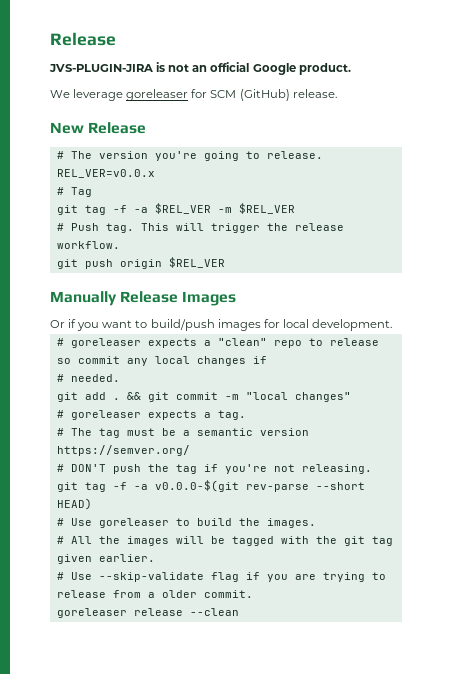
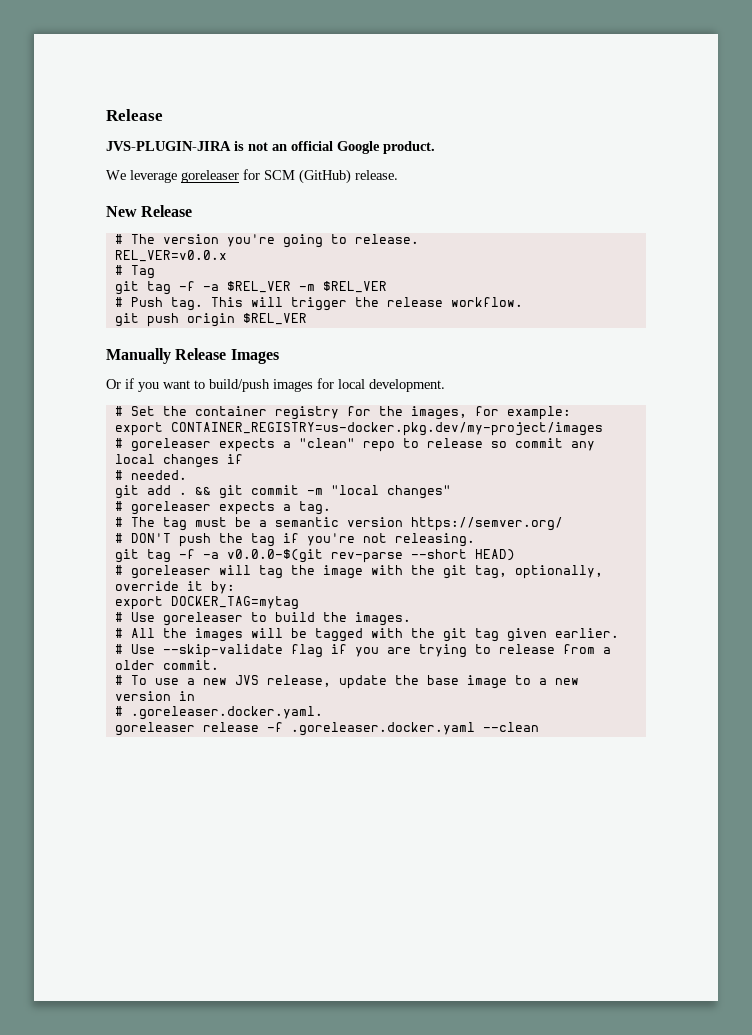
+ # Set the container registry for the images, for example:
+ export CONTAINER_REGISTRY=us-docker.pkg.dev/my-project/images
+ # goreleaser will tag the image with the git tag, optionally, override it by:
+ export DOCKER_TAG=mytag
+ # To use a new JVS release, update the base image to a new version in
+ # .goreleaser.docker.yaml.
- goreleaser release --clean
+ goreleaser release -f .goreleaser.docker.yaml --clean

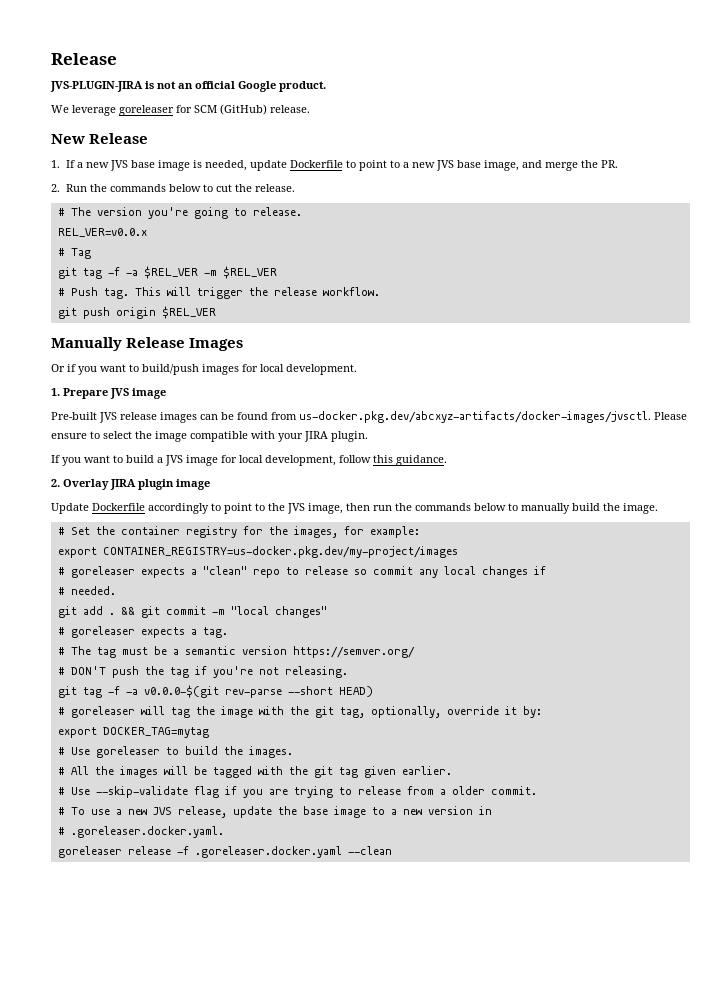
+ 1. If a new JVS base image is needed, update Dockerfile to point to a new JVS base image, and merge the PR.
+ 2. Run the commands below to cut the release.
+ 1. Prepare JVS image
+ Pre-built JVS release images can be found from us-docker.pkg.dev/abcxyz-artifacts/docker-images/jvsctl. Please ensure to select the image compatible with your JIRA plugin.
+ If you want to build a JVS image for local development, follow this guidance.
+ 2. Overlay JIRA plugin image
+ Update Dockerfile accordingly to point to the JVS image, then run the commands below to manually build the image.

